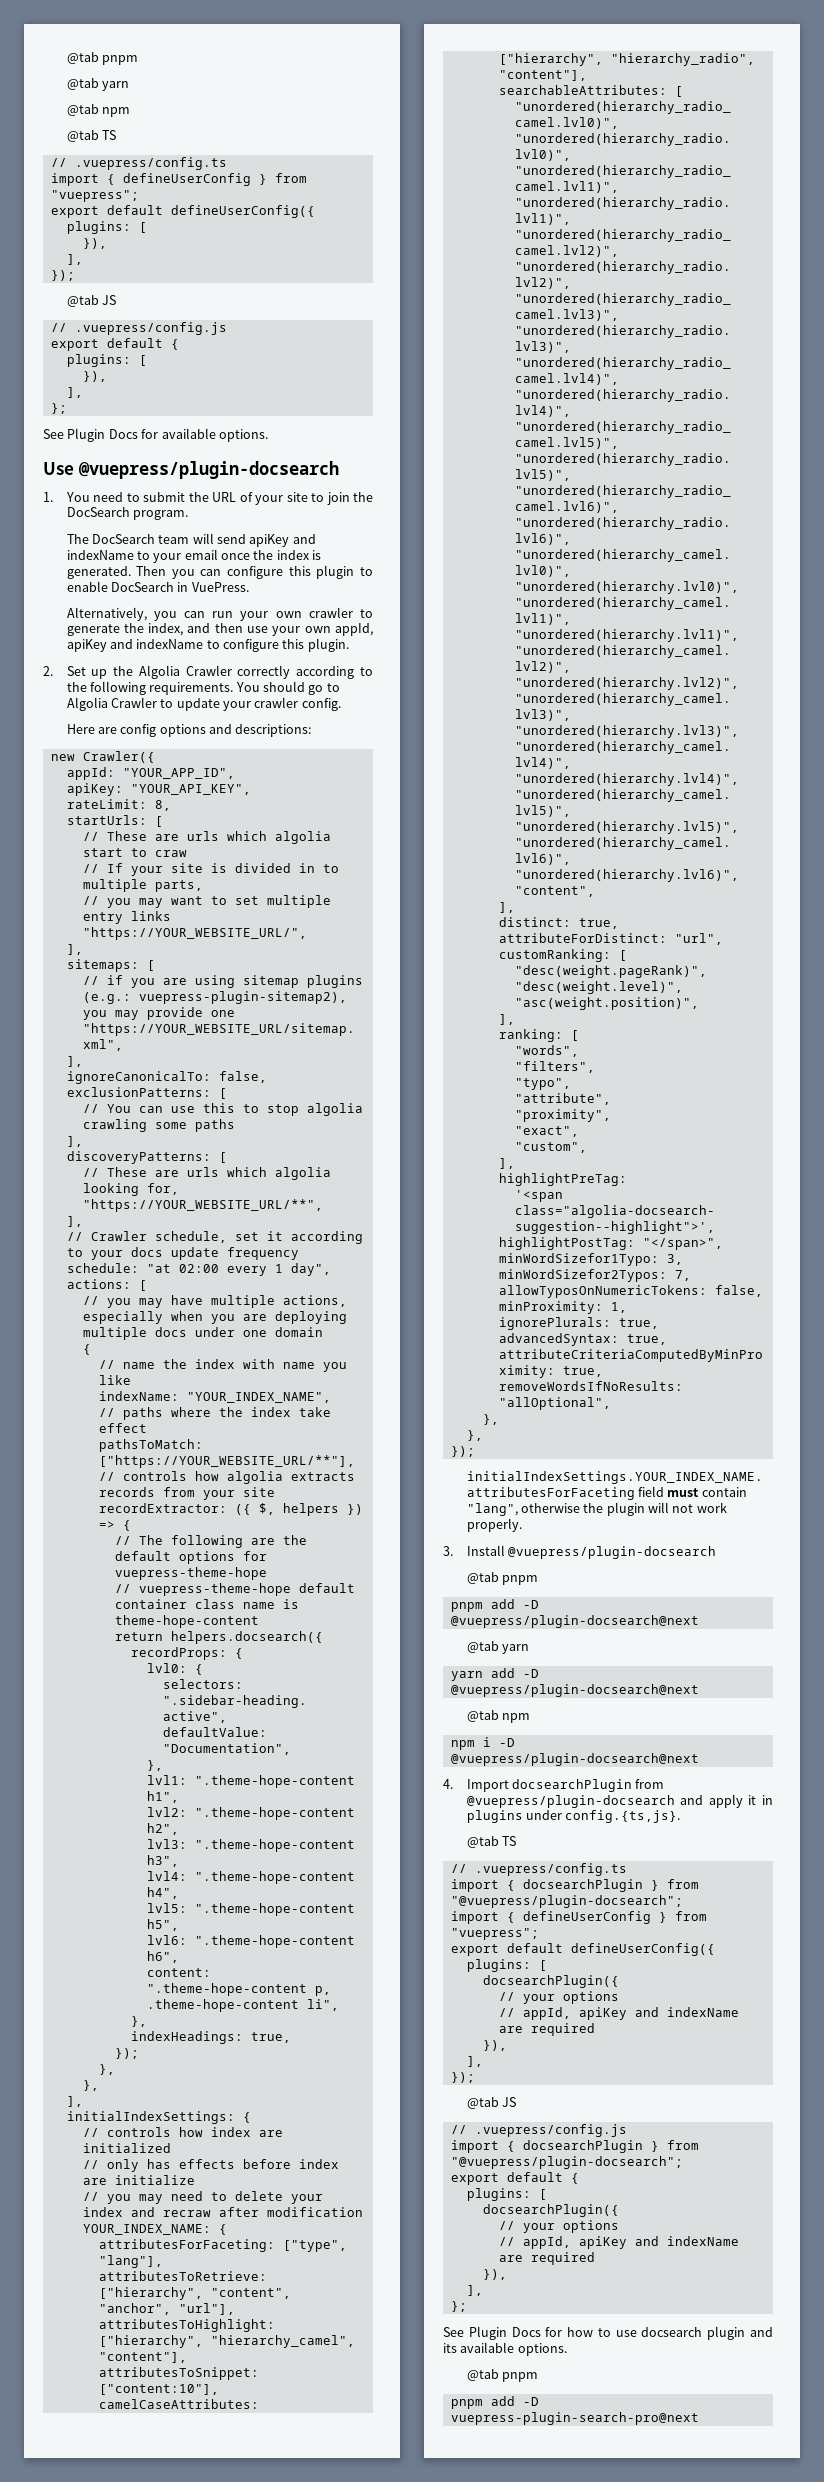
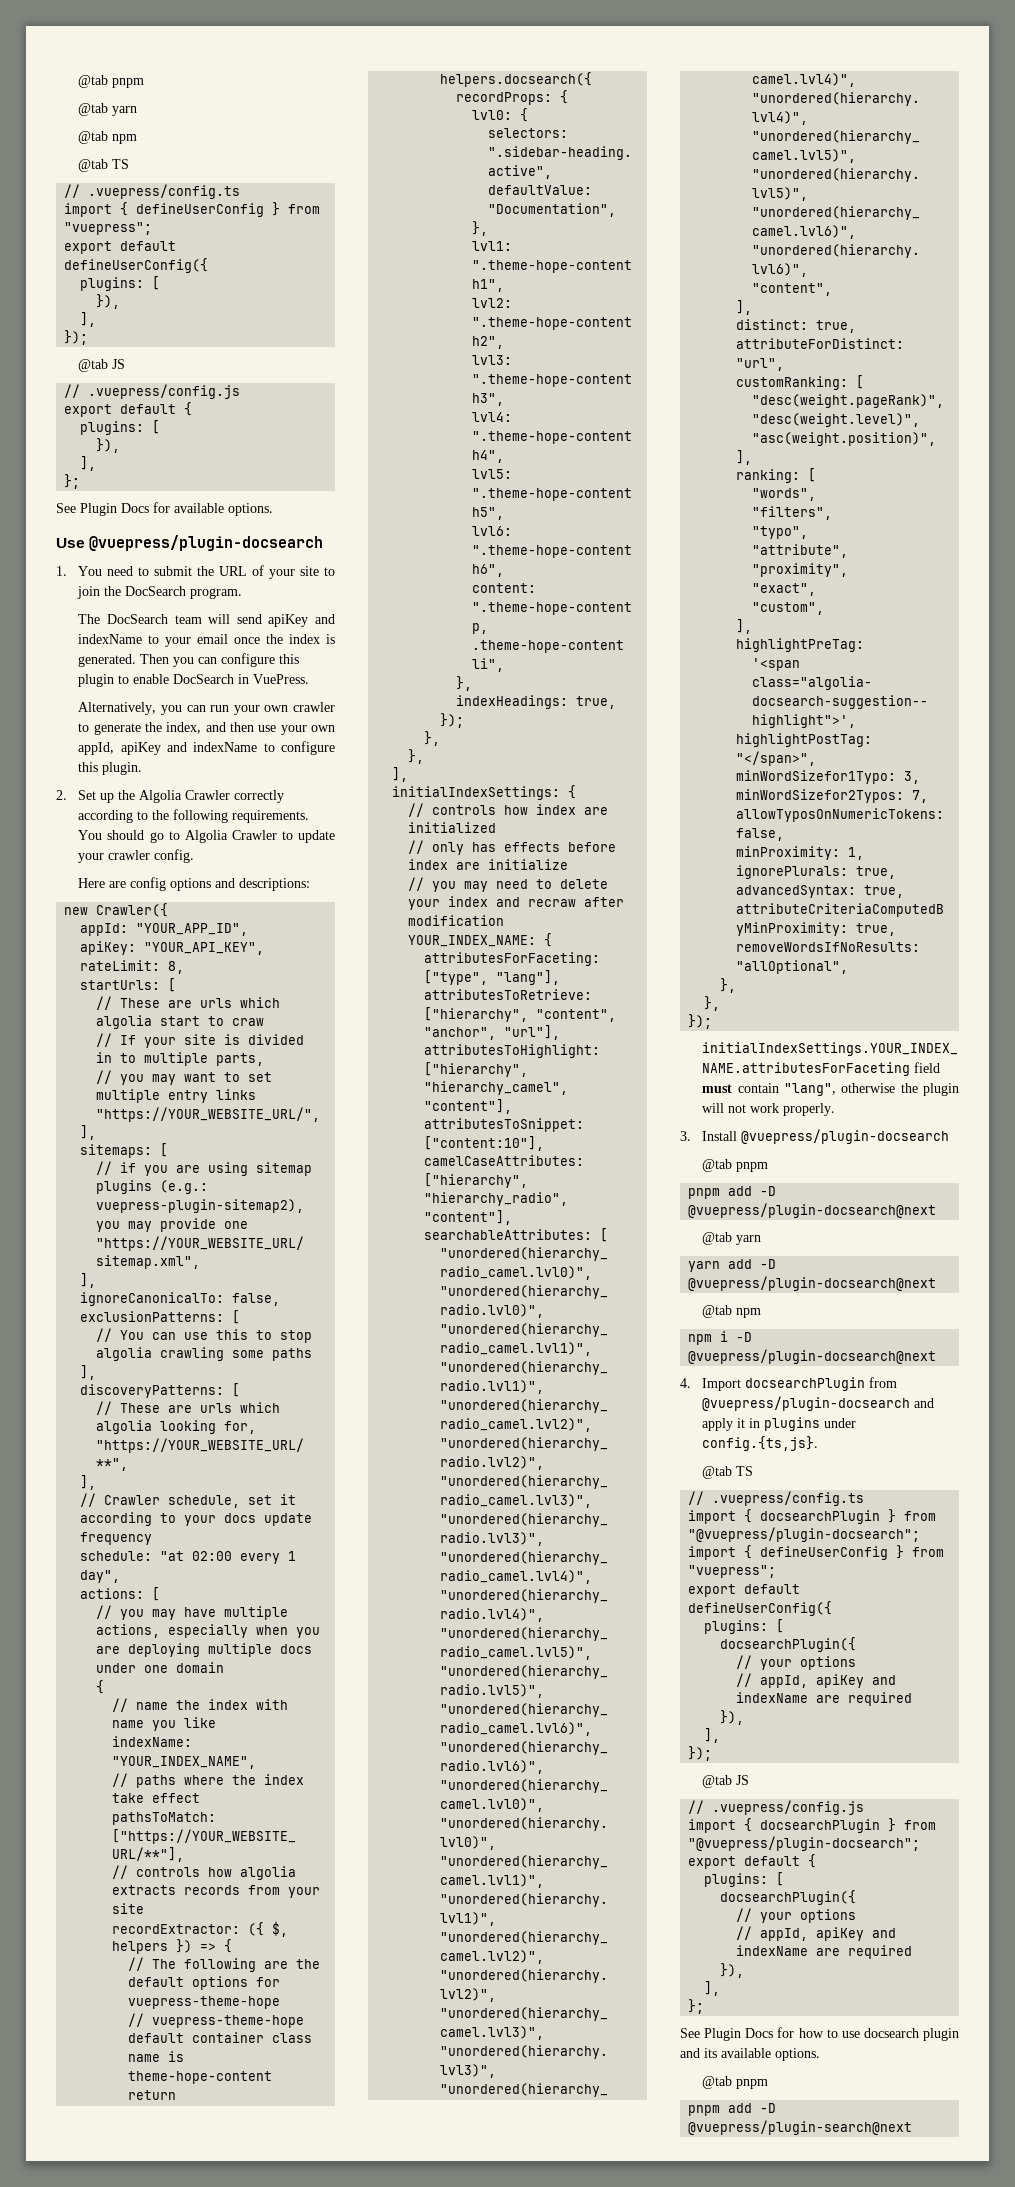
- pnpm add -D vuepress-plugin-search-pro@next
+ pnpm add -D @vuepress/plugin-search@next

